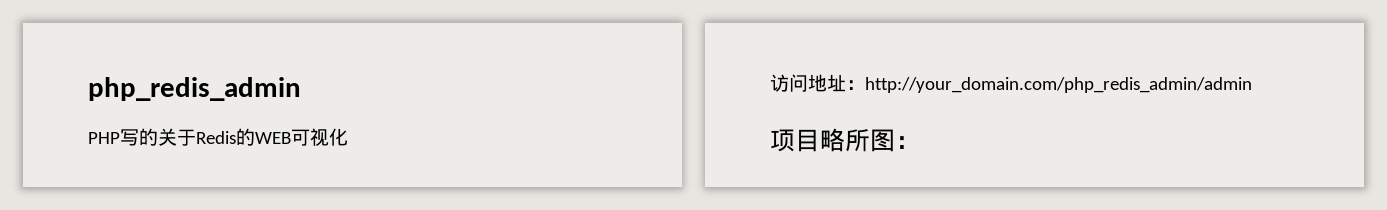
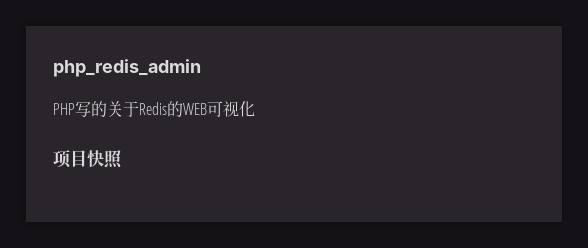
- 访问地址：http://your_domain.com/php_redis_admin/admin
- 项目略所图：
+ 项目快照

